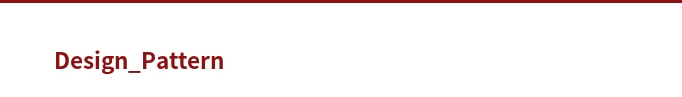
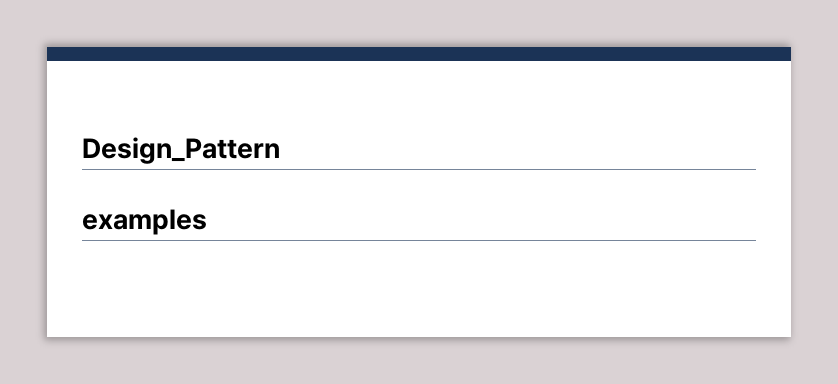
+ examples

